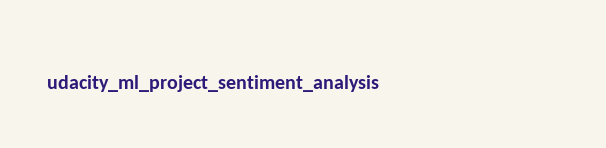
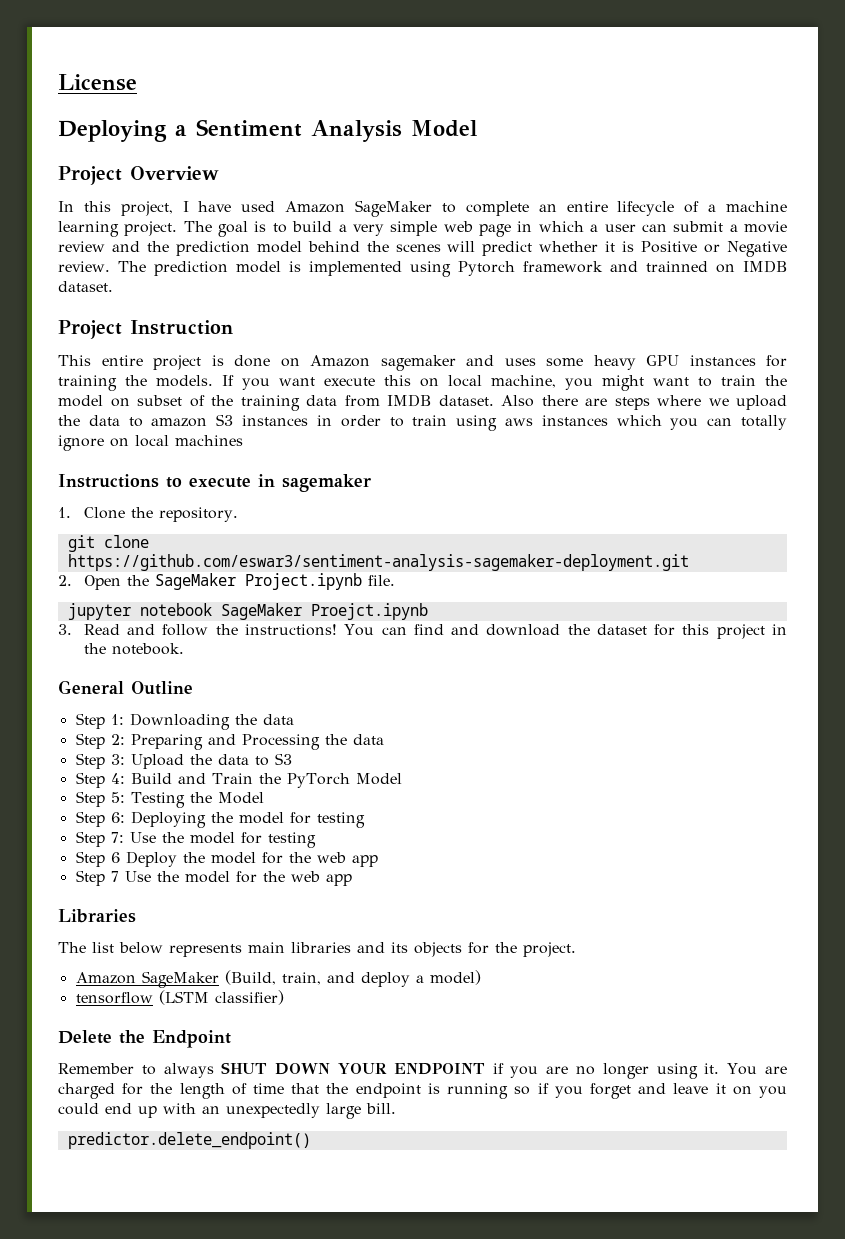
- udacity_ml_project_sentiment_analysis
+ License
+ Deploying a Sentiment Analysis Model
+ Project Overview
+ In this project, I have used Amazon SageMaker to complete an entire lifecycle of a machine learning project. The goal is to build a very simple web page in which a user can submit a movie review and the prediction model behind the scenes will predict whether it is Positive or Negative review. The prediction model is implemented using Pytorch framework and trainned on IMDB dataset.
+ Project Instruction
+ This entire project is done on Amazon sagemaker and uses some heavy GPU instances for training the models. If you want execute this on local machine, you might want to train the model on subset of the training data from IMDB dataset. Also there are steps where we upload the data to amazon S3 instances in order to train using aws instances which you can totally ignore on local machines
+ Instructions to execute in sagemaker
+ 1. Clone the repository.
+ git clone https://github.com/eswar3/sentiment-analysis-sagemaker-deployment.git
+ 2. Open the SageMaker Project.ipynb file.
+ jupyter notebook SageMaker Proejct.ipynb
+ 3. Read and follow the instructions! You can find and download the dataset for this project in the notebook.
+ General Outline
+ Step 1: Downloading the data
+ Step 2: Preparing and Processing the data
+ Step 3: Upload the data to S3
+ Step 4: Build and Train the PyTorch Model
+ Step 5: Testing the Model
+ Step 6: Deploying the model for testing
+ Step 7: Use the model for testing
+ Step 6 Deploy the model for the web app
+ Step 7 Use the model for the web app
+ Libraries
+ The list below represents main libraries and its objects for the project.
+ Amazon SageMaker (Build, train, and deploy a model)
+ tensorflow (LSTM classifier)
+ Delete the Endpoint
+ Remember to always SHUT DOWN YOUR ENDPOINT if you are no longer using it. You are charged for the length of time that the endpoint is running so if you forget and leave it on you could end up with an unexpectedly large bill.
+ predictor.delete_endpoint()

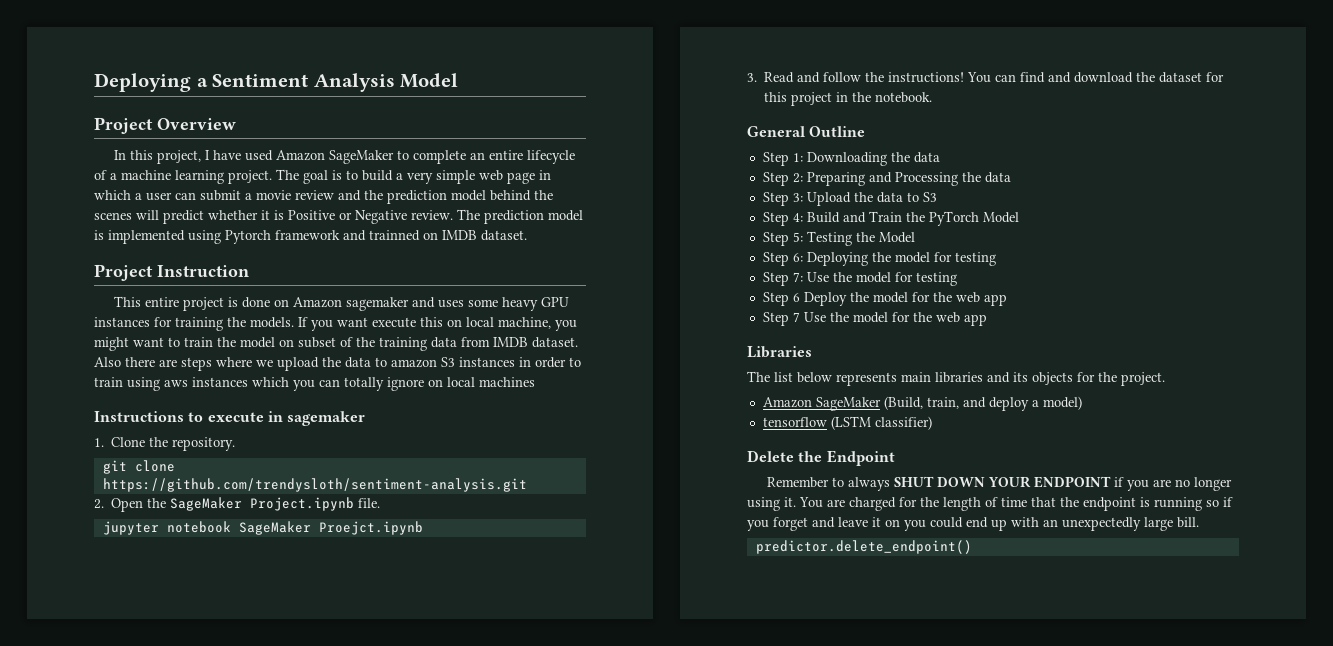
- License
- git clone https://github.com/eswar3/sentiment-analysis-sagemaker-deployment.git
+ git clone https://github.com/trendysloth/sentiment-analysis.git

